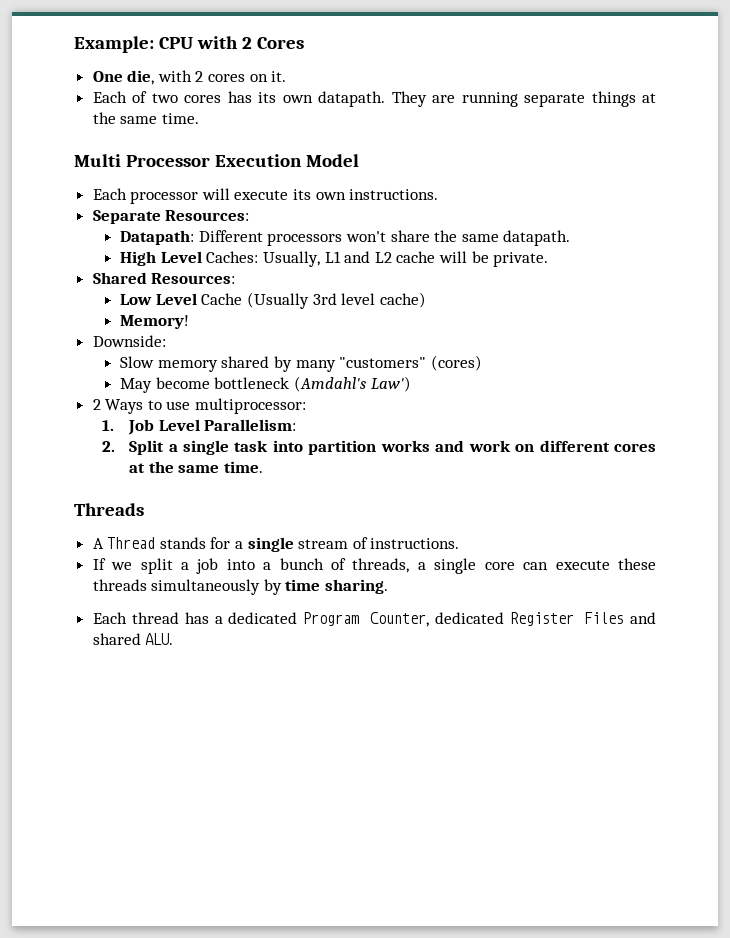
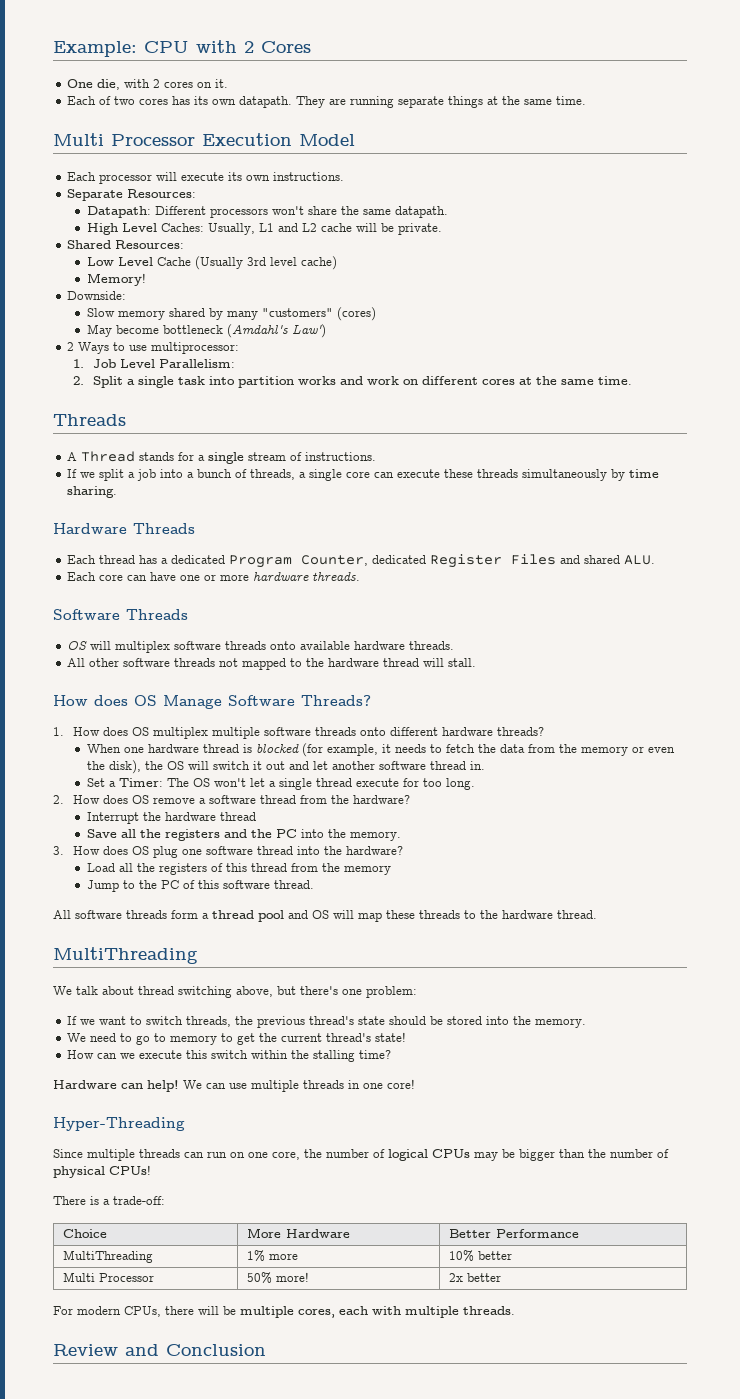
+ Hardware Threads
+ Each core can have one or more hardware threads.
+ Software Threads
+ OS will multiplex software threads onto available hardware threads.
+ All other software threads not mapped to the hardware thread will stall.
+ How does OS Manage Software Threads?
+ 1. How does OS multiplex multiple software threads onto different hardware threads?
+ When one hardware thread is blocked (for example, it needs to fetch the data from the memory or even the disk), the OS will switch it out and let another software thread in.
+ Set a Timer: The OS won't let a single thread execute for too long.
+ 2. How does OS remove a software thread from the hardware?
+ Interrupt the hardware thread
+ Save all the registers and the PC into the memory.
+ 3. How does OS plug one software thread into the hardware?
+ Load all the registers of this thread from the memory
+ Jump to the PC of this software thread.
+ All software threads form a thread pool and OS will map these threads to the hardware thread.
+ MultiThreading
+ We talk about thread switching above, but there's one problem:
+ If we want to switch threads, the previous thread's state should be stored into the memory.
+ We need to go to memory to get the current thread's state!
+ How can we execute this switch within the stalling time?
+ Hardware can help! We can use multiple threads in one core!
+ Hyper-Threading
+ Since multiple threads can run on one core, the number of logical CPUs may be bigger than the number of physical CPUs!
+ There is a trade-off:
+ Choice | More Hardware | Better Performance
+ MultiThreading | 1% more | 10% better
+ Multi Processor | 50% more! | 2x better
+ For modern CPUs, there will be multiple cores, each with multiple threads.
+ Review and Conclusion

